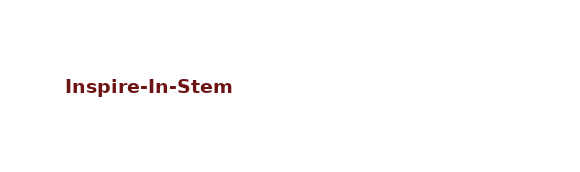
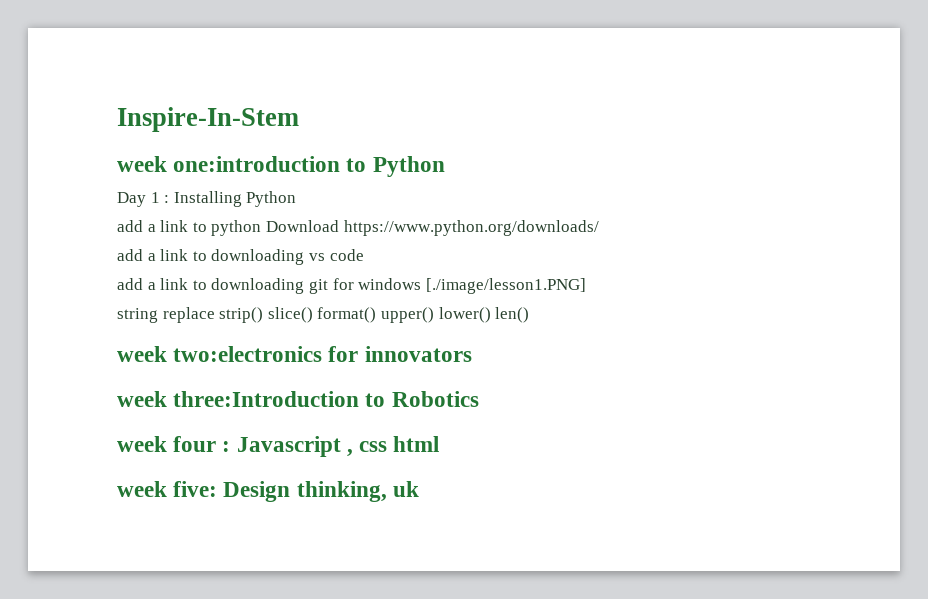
+ week one:introduction to Python
+ Day 1 : Installing Python
+ add a link to python Download https://www.python.org/downloads/
+ add a link to downloading vs code
+ add a link to downloading git for windows [./image/lesson1.PNG]
+ string replace strip() slice() format() upper() lower() len()
+ week two:electronics for innovators
+ week three:Introduction to Robotics
+ week four : Javascript , css html
+ week five: Design thinking, uk

